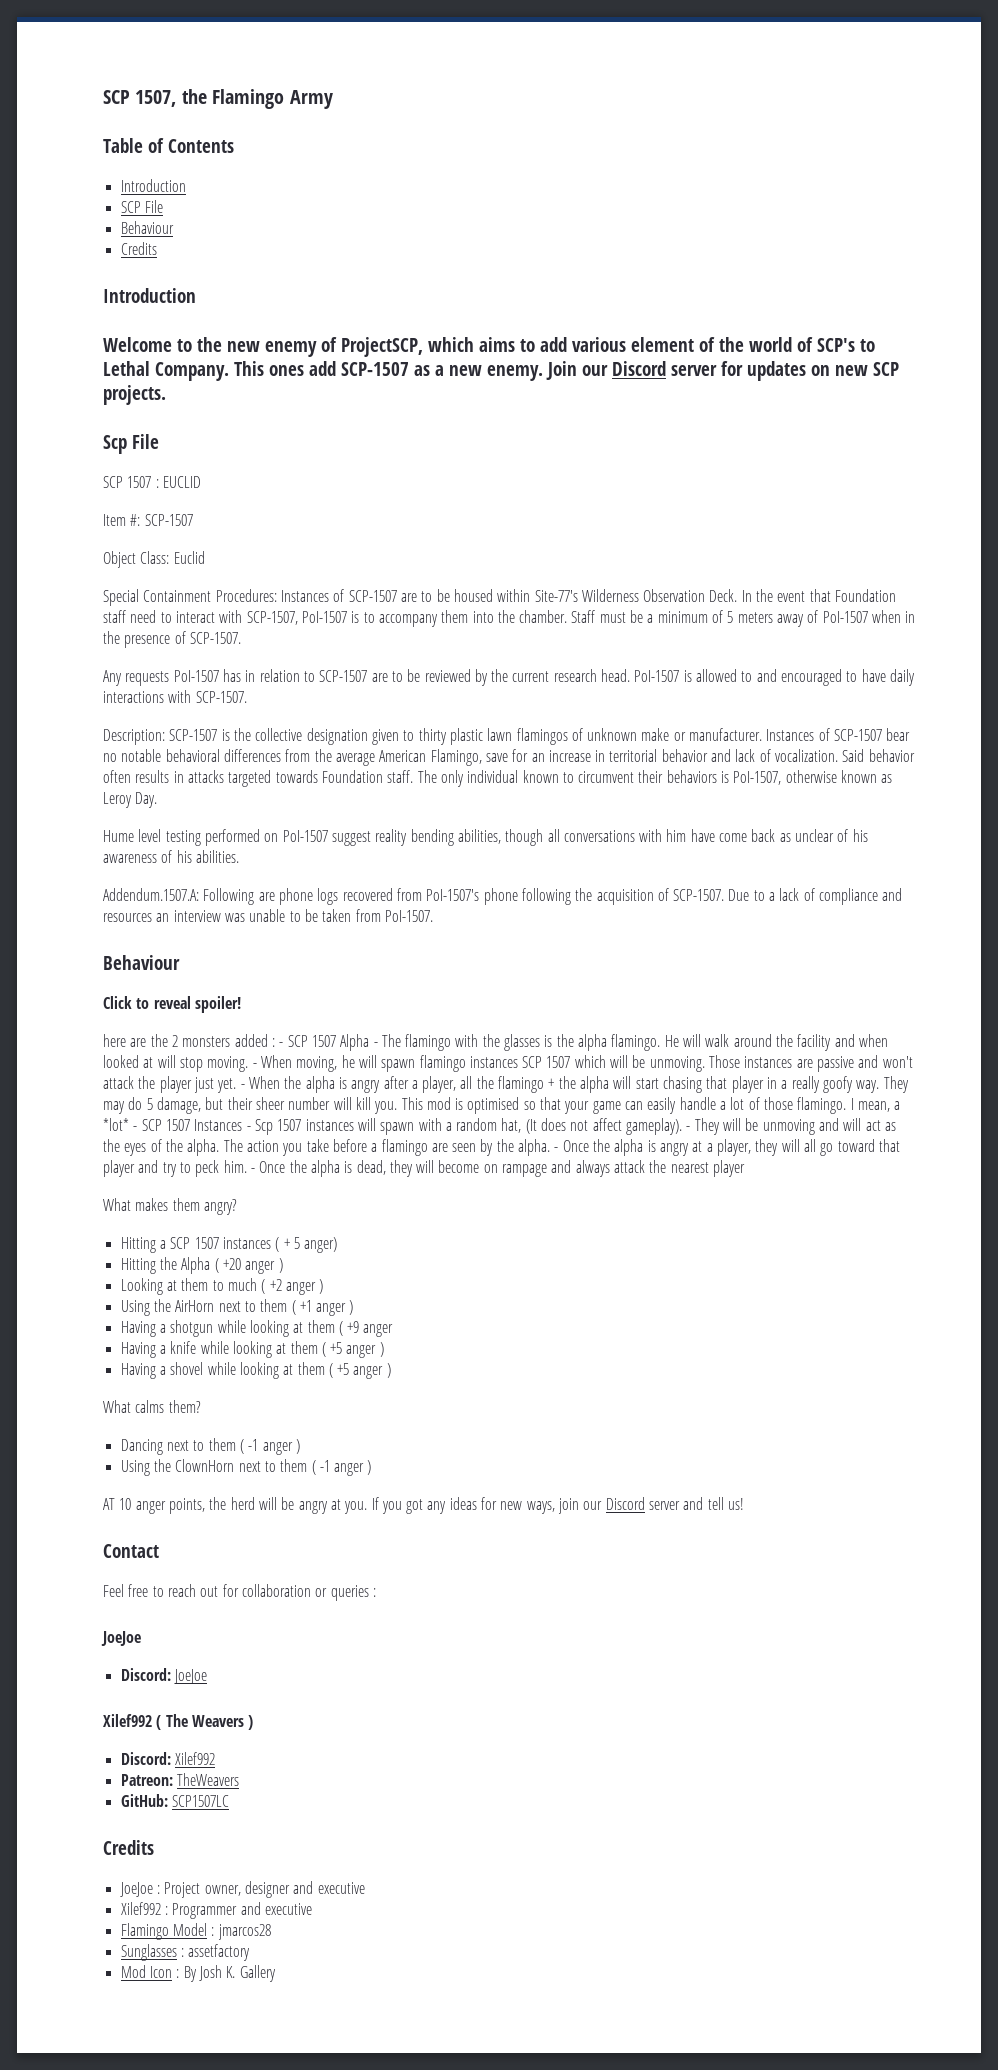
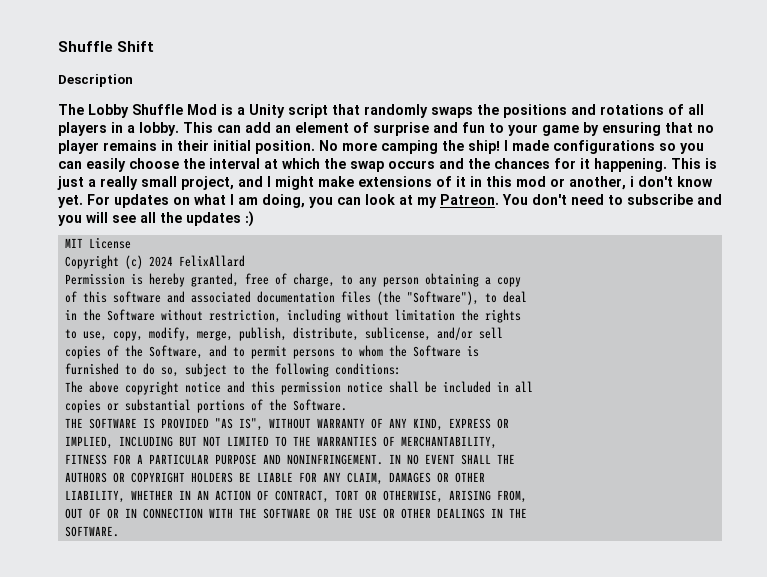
- SCP 1507, the Flamingo Army
- Table of Contents
- Introduction
- SCP File
- Behaviour
- Credits
- Introduction
- Welcome to the new enemy of ProjectSCP, which aims to add various element of the world of SCP's to Lethal Company. This ones add SCP-1507 as a new enemy. Join our Discord server for updates on new SCP projects.
- Scp File
- SCP 1507 : EUCLID
- Item #: SCP-1507
- Object Class: Euclid
- Special Containment Procedures: Instances of SCP-1507 are to be housed within Site-77's Wilderness Observation Deck. In the event that Foundation staff need to interact with SCP-1507, PoI-1507 is to accompany them into the chamber. Staff must be a minimum of 5 meters away of PoI-1507 when in the presence of SCP-1507.
- Any requests PoI-1507 has in relation to SCP-1507 are to be reviewed by the current research head. PoI-1507 is allowed to and encouraged to have daily interactions with SCP-1507.
- Description: SCP-1507 is the collective designation given to thirty plastic lawn flamingos of unknown make or manufacturer. Instances of SCP-1507 bear no notable behavioral differences from the average American Flamingo, save for an increase in territorial behavior and lack of vocalization. Said behavior often results in attacks targeted towards Foundation staff. The only individual known to circumvent their behaviors is PoI-1507, otherwise known as Leroy Day.
- Hume level testing performed on PoI-1507 suggest reality bending abilities, though all conversations with him have come back as unclear of his awareness of his abilities.
- Addendum.1507.A: Following are phone logs recovered from PoI-1507's phone following the acquisition of SCP-1507. Due to a lack of compliance and resources an interview was unable to be taken from PoI-1507.
- Behaviour
- Click to reveal spoiler!
- here are the 2 monsters added : - SCP 1507 Alpha - The flamingo with the glasses is the alpha flamingo. He will walk around the facility and when looked at will stop moving. - When moving, he will spawn flamingo instances SCP 1507 which will be unmoving. Those instances are passive and won't attack the player just yet. - When the alpha is angry after a player, all the flamingo + the alpha will start chasing that player in a really goofy way. They may do 5 damage, but their sheer number will kill you. This mod is optimised so that your game can easily handle a lot of those flamingo. I mean, a *lot* - SCP 1507 Instances - Scp 1507 instances will spawn with a random hat, (It does not affect gameplay). - They will be unmoving and will act as the eyes of the alpha. The action you take before a flamingo are seen by the alpha. - Once the alpha is angry at a player, they will all go toward that player and try to peck him. - Once the alpha is dead, they will become on rampage and always attack the nearest player
- What makes them angry?
- Hitting a SCP 1507 instances ( + 5 anger)
- Hitting the Alpha ( +20 anger )
- Looking at them to much ( +2 anger )
- Using the AirHorn next to them ( +1 anger )
- Having a shotgun while looking at them ( +9 anger
- Having a knife while looking at them ( +5 anger )
- Having a shovel while looking at them ( +5 anger )
- What calms them?
- Dancing next to them ( -1 anger )
- Using the ClownHorn next to them ( -1 anger )
- AT 10 anger points, the herd will be angry at you. If you got any ideas for new ways, join our Discord server and tell us!
- Contact
- Feel free to reach out for collaboration or queries :
- JoeJoe
- Discord: JoeJoe
- Xilef992 ( The Weavers )
- Discord: Xilef992
- Patreon: TheWeavers
- GitHub: SCP1507LC
- Credits
- JoeJoe : Project owner, designer and executive
- Xilef992 : Programmer and executive
- Flamingo Model : jmarcos28
- Sunglasses : assetfactory
- Mod Icon : By Josh K. Gallery
+ Shuffle Shift
+ Description
+ The Lobby Shuffle Mod is a Unity script that randomly swaps the positions and rotations of all players in a lobby. This can add an element of surprise and fun to your game by ensuring that no player remains in their initial position. No more camping the ship! I made configurations so you can easily choose the interval at which the swap occurs and the chances for it happening. This is just a really small project, and I might make extensions of it in this mod or another, i don't know yet. For updates on what I am doing, you can look at my Patreon. You don't need to subscribe and you will see all the updates :)
+ MIT License
+ Copyright (c) 2024 FelixAllard
+ Permission is hereby granted, free of charge, to any person obtaining a copy
+ of this software and associated documentation files (the "Software"), to deal
+ in the Software without restriction, including without limitation the rights
+ to use, copy, modify, merge, publish, distribute, sublicense, and/or sell
+ copies of the Software, and to permit persons to whom the Software is
+ furnished to do so, subject to the following conditions:
+ The above copyright notice and this permission notice shall be included in all
+ copies or substantial portions of the Software.
+ THE SOFTWARE IS PROVIDED "AS IS", WITHOUT WARRANTY OF ANY KIND, EXPRESS OR
+ IMPLIED, INCLUDING BUT NOT LIMITED TO THE WARRANTIES OF MERCHANTABILITY,
+ FITNESS FOR A PARTICULAR PURPOSE AND NONINFRINGEMENT. IN NO EVENT SHALL THE
+ AUTHORS OR COPYRIGHT HOLDERS BE LIABLE FOR ANY CLAIM, DAMAGES OR OTHER
+ LIABILITY, WHETHER IN AN ACTION OF CONTRACT, TORT OR OTHERWISE, ARISING FROM,
+ OUT OF OR IN CONNECTION WITH THE SOFTWARE OR THE USE OR OTHER DEALINGS IN THE
+ SOFTWARE.

